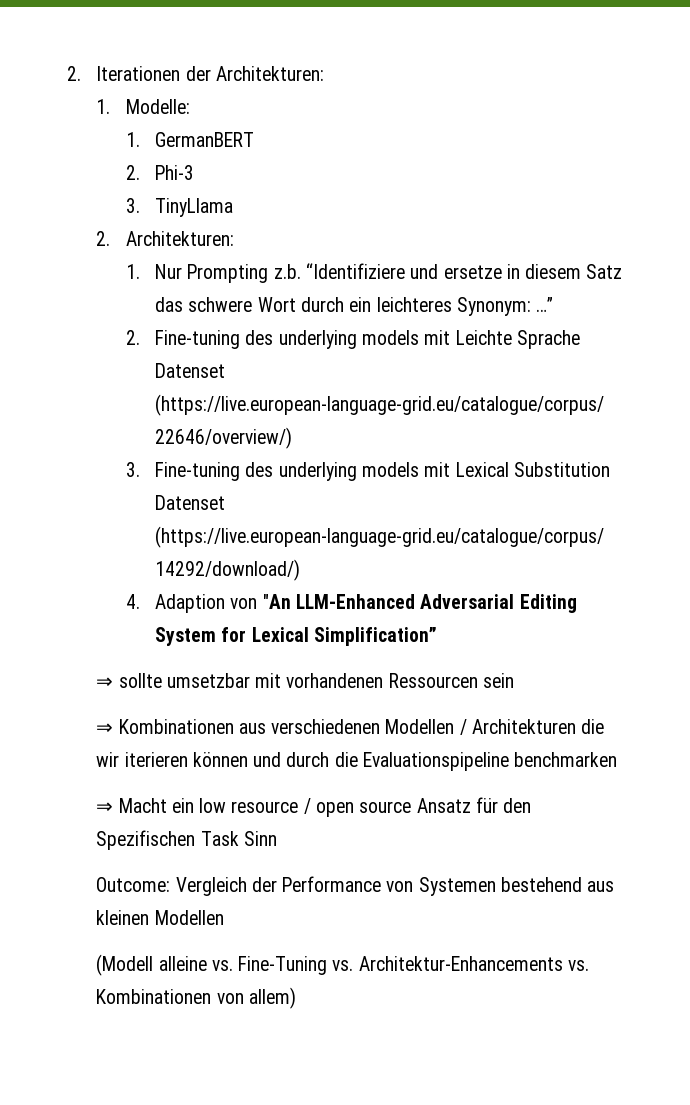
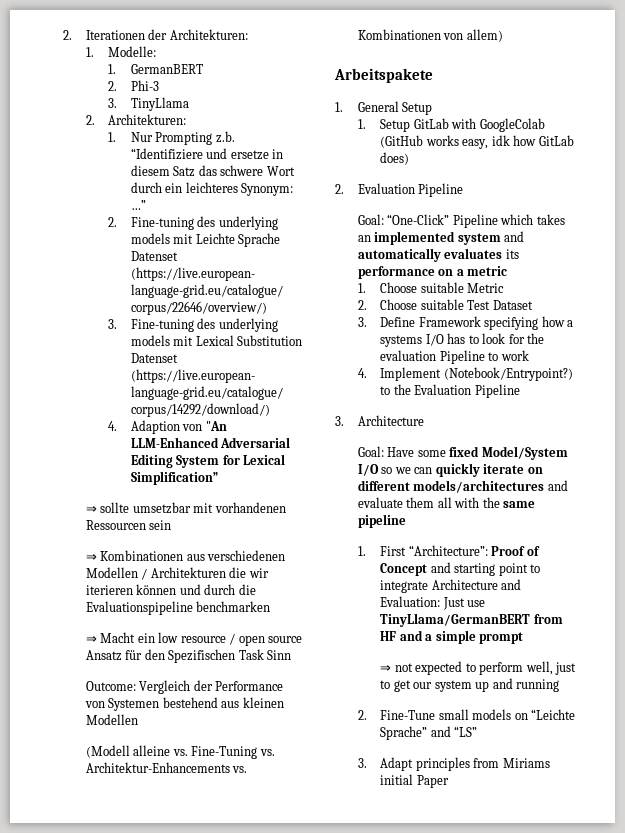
+ Arbeitspakete
+ 1. General Setup
+ 1. Setup GitLab with GoogleColab (GitHub works easy, idk how GitLab does)
+ 2. Evaluation Pipeline
+ Goal: “One-Click” Pipeline which takes an implemented system and automatically evaluates its performance on a metric
+ 1. Choose suitable Metric
+ 2. Choose suitable Test Dataset
+ 3. Define Framework specifying how a systems I/O has to look for the evaluation Pipeline to work
+ 4. Implement (Notebook/Entrypoint?) to the Evaluation Pipeline
+ 3. Architecture
+ Goal: Have some fixed Model/System I/O so we can quickly iterate on different models/architectures and evaluate them all with the same pipeline
+ 1. First “Architecture”: Proof of Concept and starting point to integrate Architecture and Evaluation: Just use TinyLlama/GermanBERT from HF and a simple prompt
+ ⇒ not expected to perform well, just to get our system up and running
+ 2. Fine-Tune small models on “Leichte Sprache” and “LS”
+ 3. Adapt principles from Miriams initial Paper

